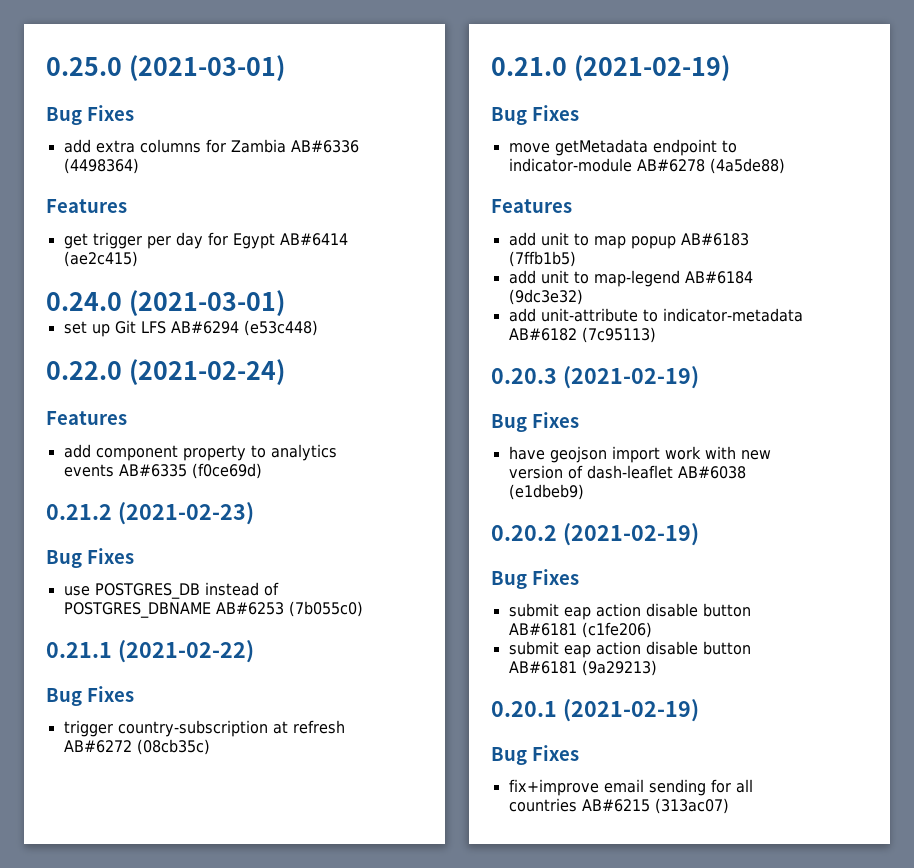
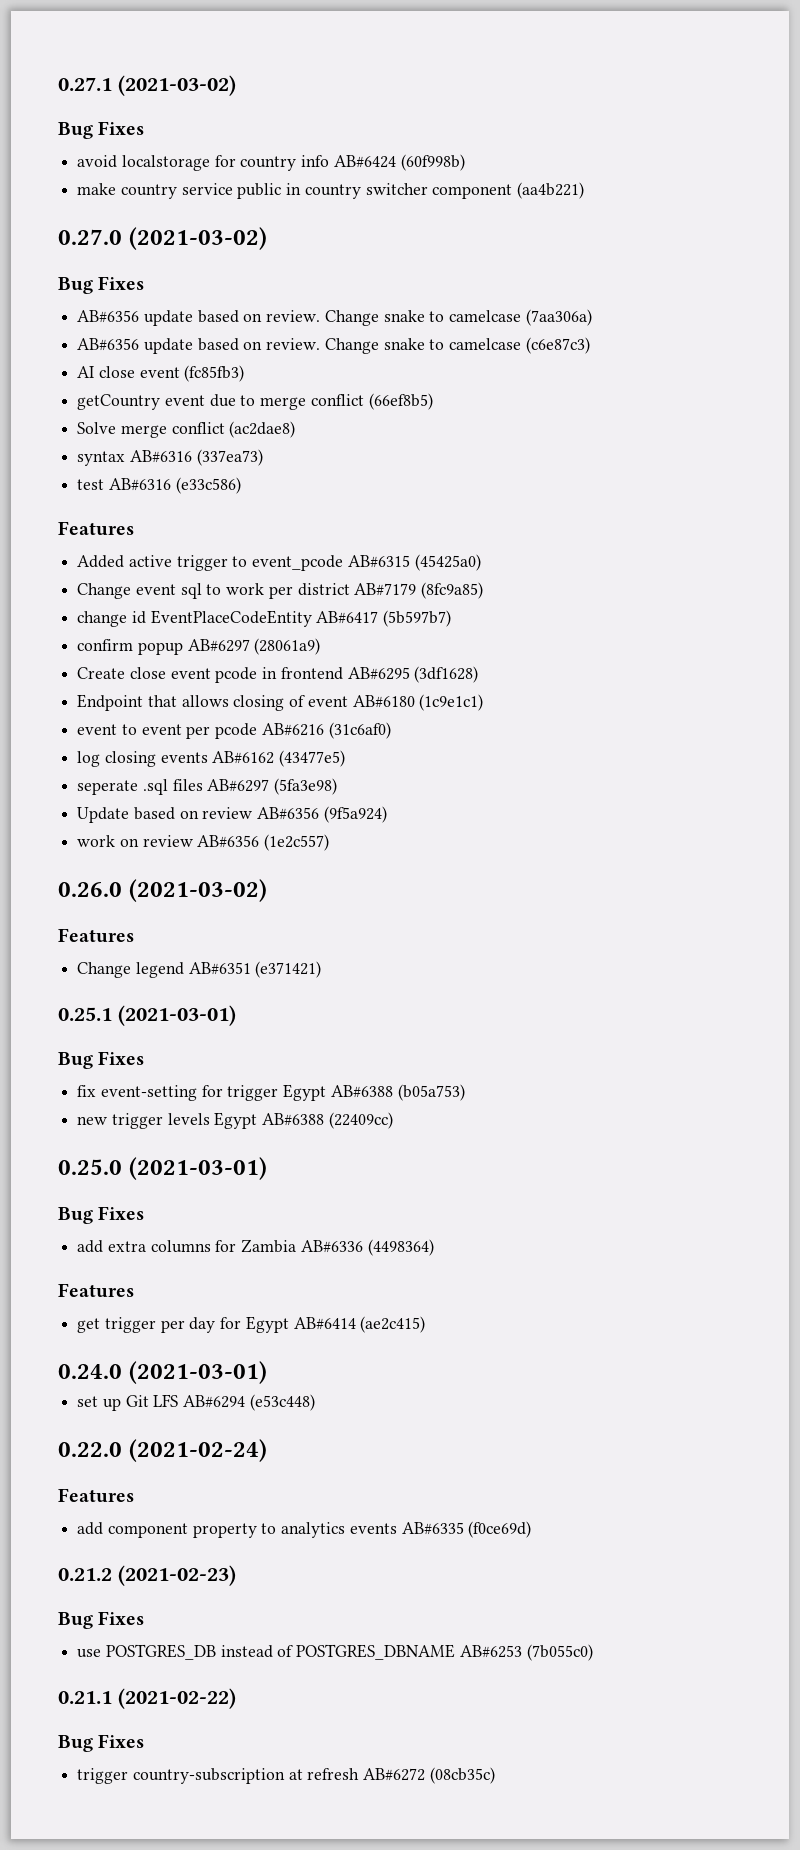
+ 0.27.1 (2021-03-02)
+ Bug Fixes
+ avoid localstorage for country info AB#6424 (60f998b)
+ make country service public in country switcher component (aa4b221)
+ 0.27.0 (2021-03-02)
+ Bug Fixes
+ AB#6356 update based on review. Change snake to camelcase (7aa306a)
+ AB#6356 update based on review. Change snake to camelcase (c6e87c3)
+ AI close event (fc85fb3)
+ getCountry event due to merge conflict (66ef8b5)
+ Solve merge conflict (ac2dae8)
+ syntax AB#6316 (337ea73)
+ test AB#6316 (e33c586)
+ Features
+ Added active trigger to event_pcode AB#6315 (45425a0)
+ Change event sql to work per district AB#7179 (8fc9a85)
+ change id EventPlaceCodeEntity AB#6417 (5b597b7)
+ confirm popup AB#6297 (28061a9)
+ Create close event pcode in frontend AB#6295 (3df1628)
+ Endpoint that allows closing of event AB#6180 (1c9e1c1)
+ event to event per pcode AB#6216 (31c6af0)
+ log closing events AB#6162 (43477e5)
+ seperate .sql files AB#6297 (5fa3e98)
+ Update based on review AB#6356 (9f5a924)
+ work on review AB#6356 (1e2c557)
+ 0.26.0 (2021-03-02)
+ Features
+ Change legend AB#6351 (e371421)
+ 0.25.1 (2021-03-01)
+ Bug Fixes
+ fix event-setting for trigger Egypt AB#6388 (b05a753)
+ new trigger levels Egypt AB#6388 (22409cc)
- 0.21.0 (2021-02-19)
- Bug Fixes
- move getMetadata endpoint to indicator-module AB#6278 (4a5de88)
- Features
- add unit to map popup AB#6183 (7ffb1b5)
- add unit to map-legend AB#6184 (9dc3e32)
- add unit-attribute to indicator-metadata AB#6182 (7c95113)
- 0.20.3 (2021-02-19)
- Bug Fixes
- have geojson import work with new version of dash-leaflet AB#6038 (e1dbeb9)
- 0.20.2 (2021-02-19)
- Bug Fixes
- submit eap action disable button AB#6181 (c1fe206)
- submit eap action disable button AB#6181 (9a29213)
- 0.20.1 (2021-02-19)
- Bug Fixes
- fix+improve email sending for all countries AB#6215 (313ac07)

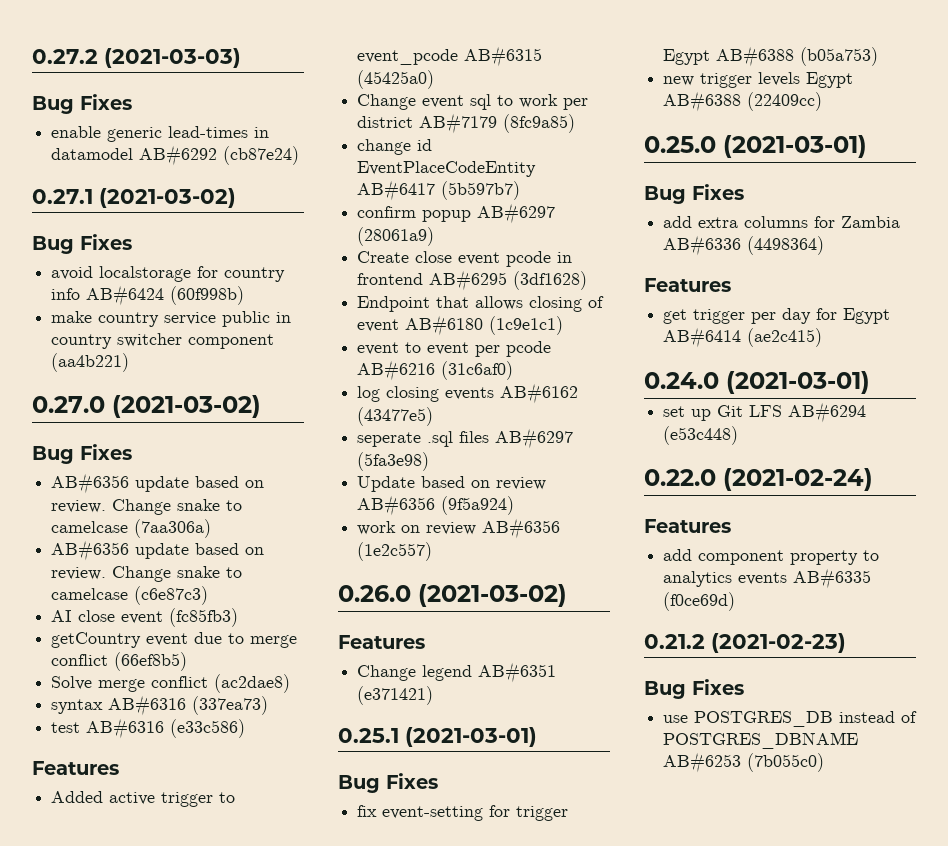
+ 0.27.2 (2021-03-03)
+ Bug Fixes
+ enable generic lead-times in datamodel AB#6292 (cb87e24)
- 0.21.1 (2021-02-22)
- Bug Fixes
- trigger country-subscription at refresh AB#6272 (08cb35c)

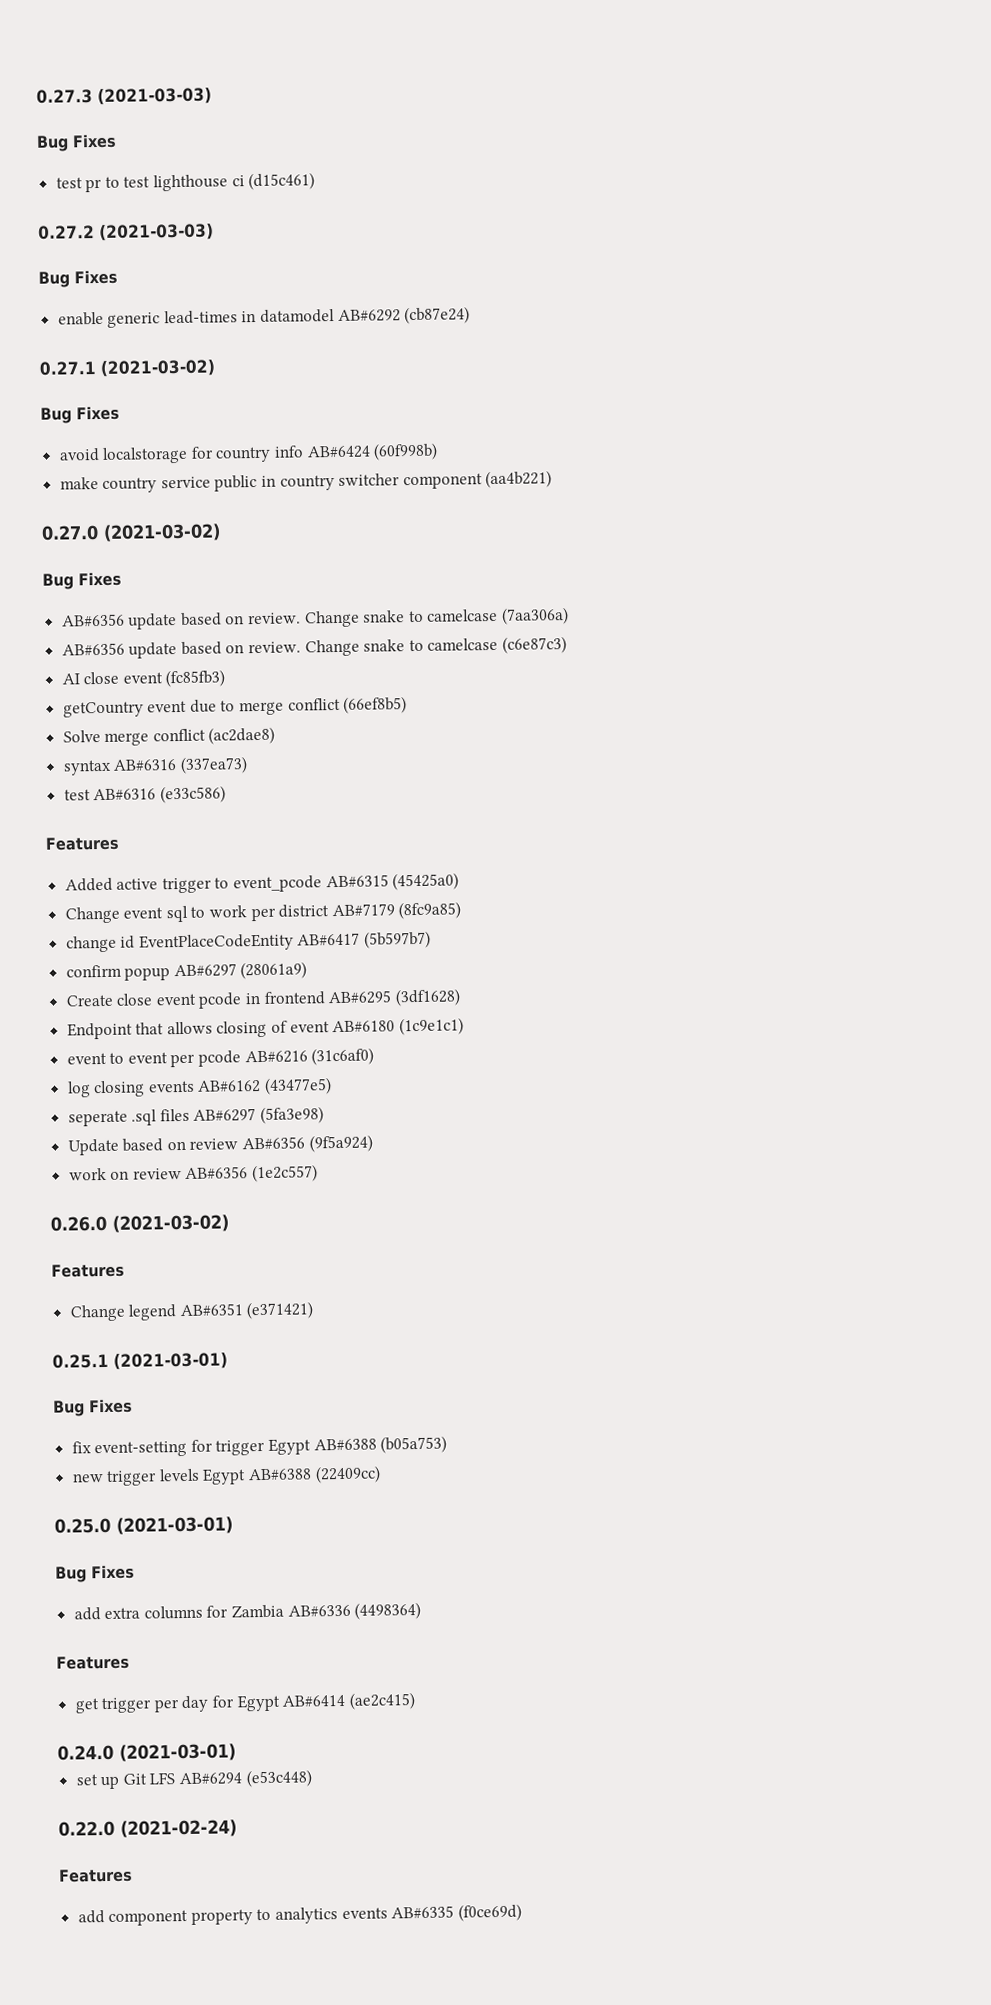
+ 0.27.3 (2021-03-03)
+ Bug Fixes
+ test pr to test lighthouse ci (d15c461)
- 0.21.2 (2021-02-23)
- Bug Fixes
- use POSTGRES_DB instead of POSTGRES_DBNAME AB#6253 (7b055c0)

